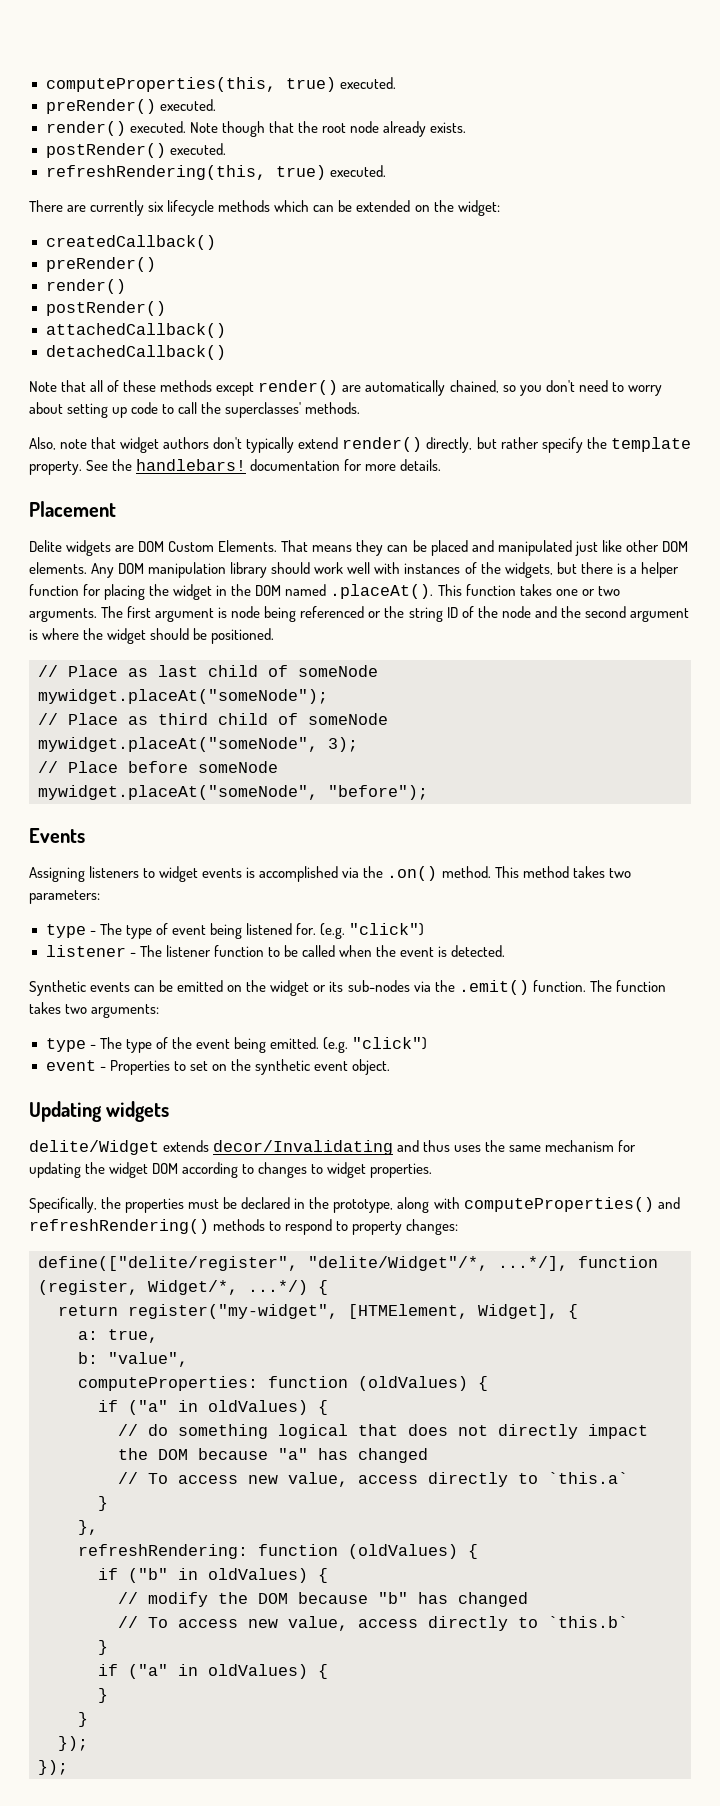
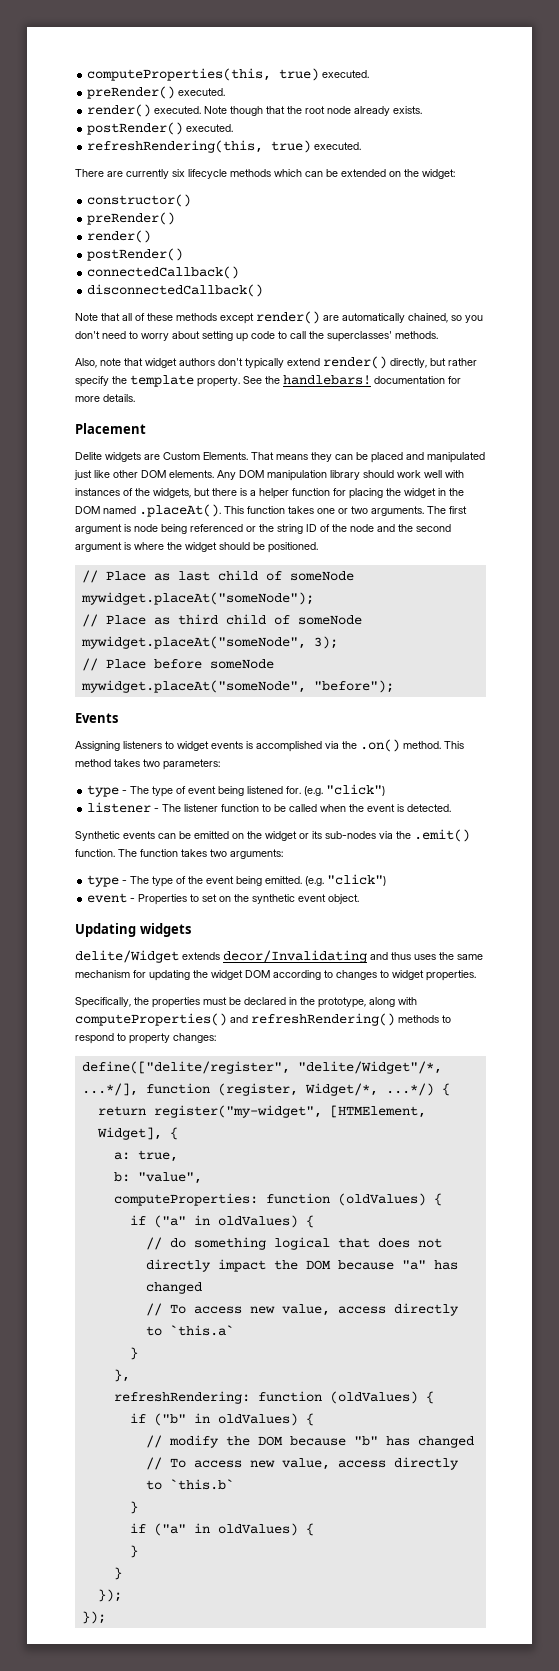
- createdCallback()
+ constructor()
- attachedCallback()
- detachedCallback()
+ connectedCallback()
+ disconnectedCallback()
- Delite widgets are DOM Custom Elements.
+ Delite widgets are Custom Elements.

